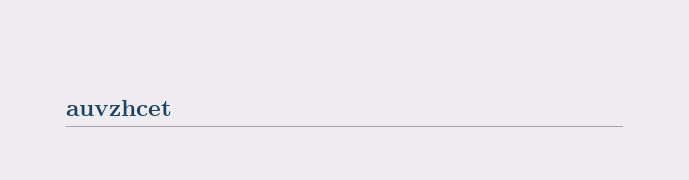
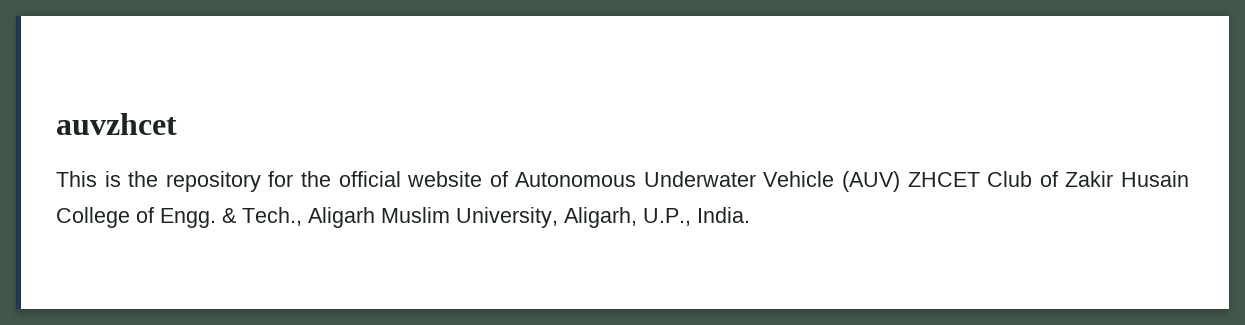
+ This is the repository for the official website of Autonomous Underwater Vehicle (AUV) ZHCET Club of Zakir Husain College of Engg. & Tech., Aligarh Muslim University, Aligarh, U.P., India.

